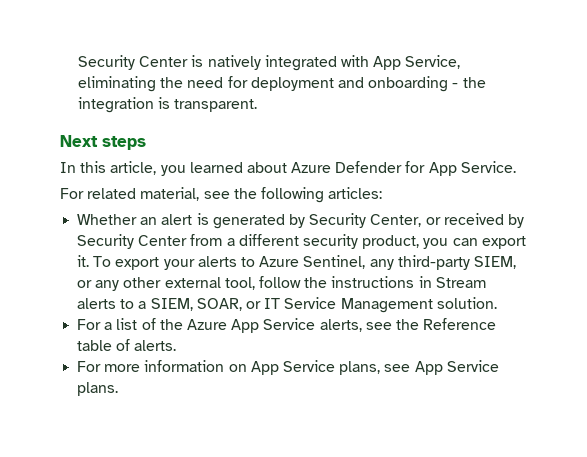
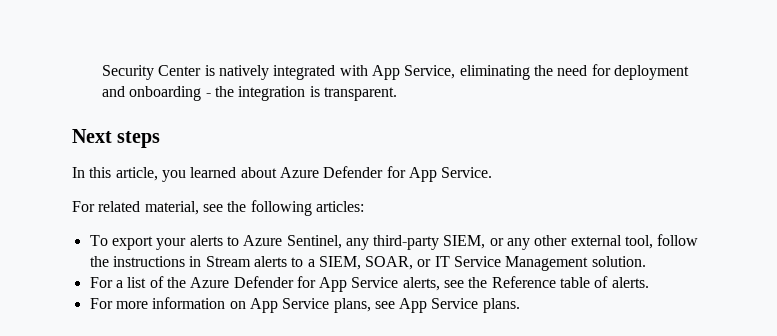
- Whether an alert is generated by Security Center, or received by Security Center from a different security product, you can export it.
- For a list of the Azure App Service alerts, see the Reference table of alerts.
+ For a list of the Azure Defender for App Service alerts, see the Reference table of alerts.

